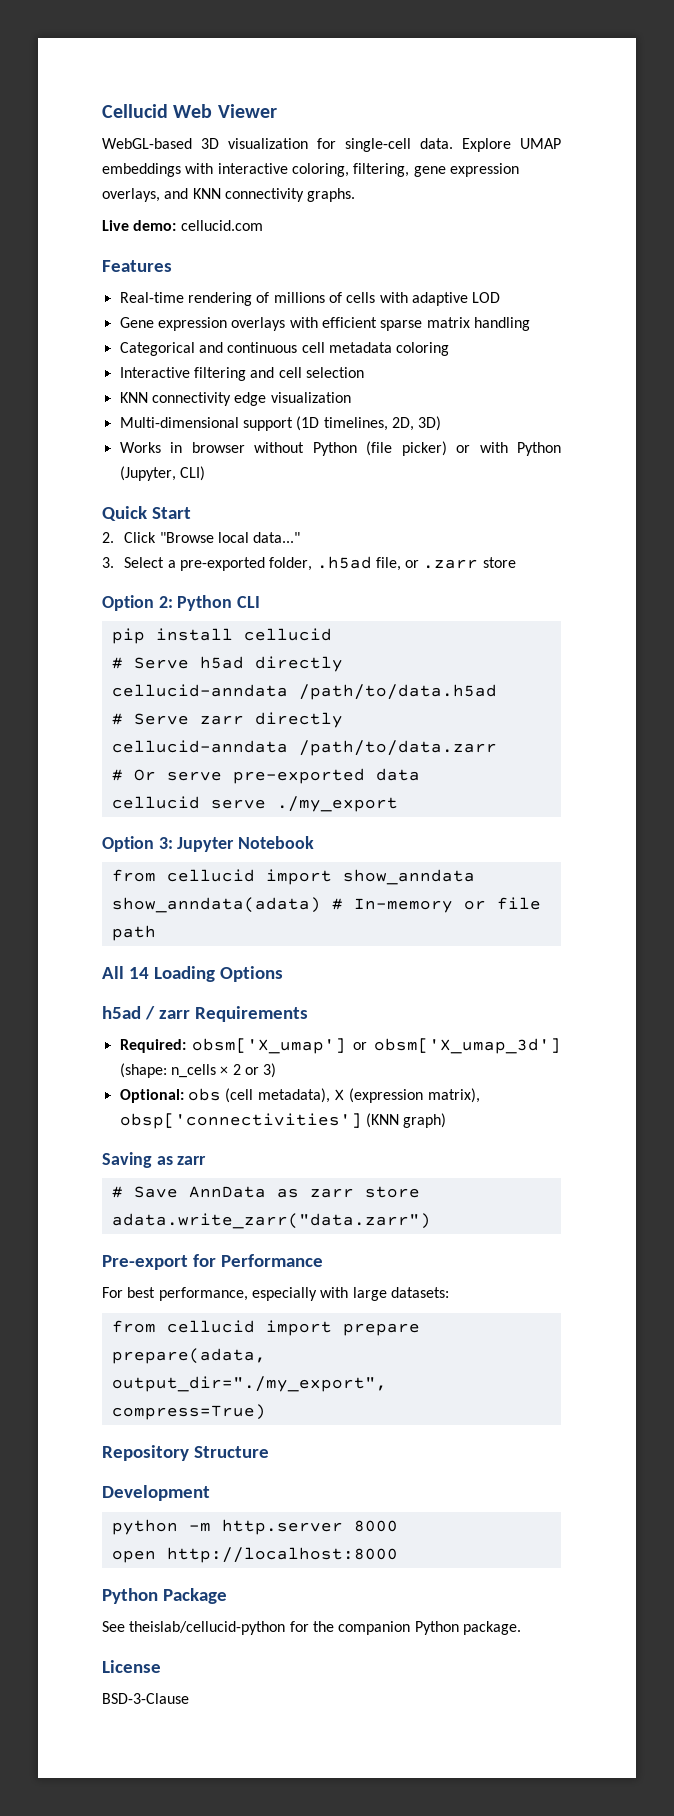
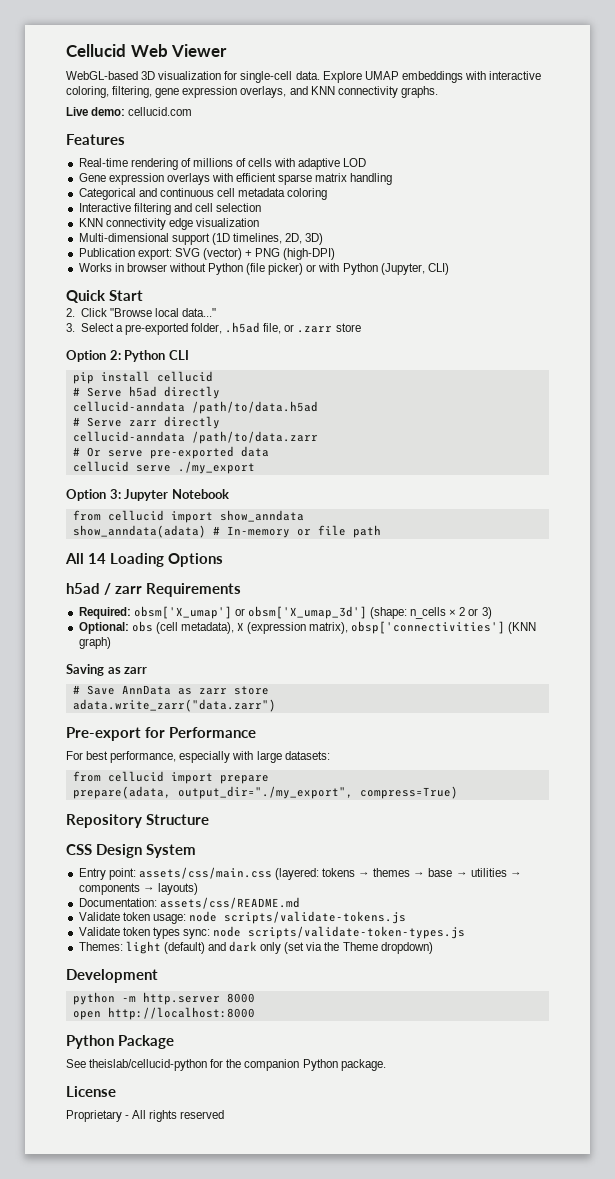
+ Publication export: SVG (vector) + PNG (high-DPI)
+ CSS Design System
+ Entry point: assets/css/main.css (layered: tokens → themes → base → utilities → components → layouts)
+ Documentation: assets/css/README.md
+ Validate token usage: node scripts/validate-tokens.js
+ Validate token types sync: node scripts/validate-token-types.js
+ Themes: light (default) and dark only (set via the Theme dropdown)
- BSD-3-Clause
+ Proprietary - All rights reserved

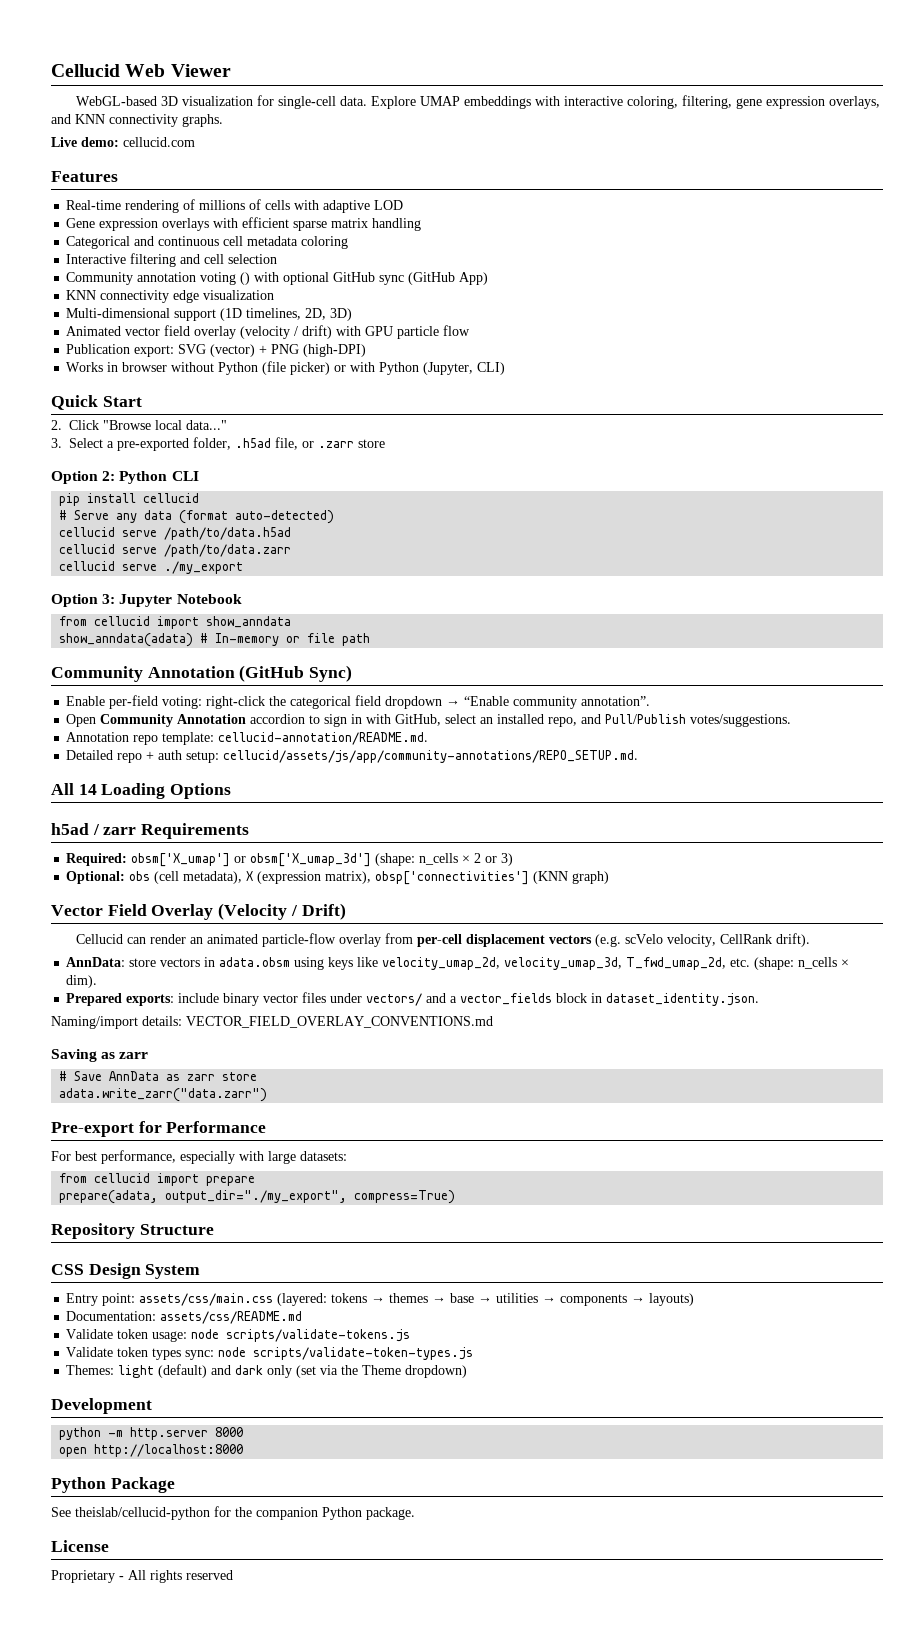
+ Community annotation voting () with optional GitHub sync (GitHub App)
+ Animated vector field overlay (velocity / drift) with GPU particle flow
- # Serve h5ad directly
- cellucid-anndata /path/to/data.h5ad
- # Serve zarr directly
- cellucid-anndata /path/to/data.zarr
- # Or serve pre-exported data
+ # Serve any data (format auto-detected)
+ cellucid serve /path/to/data.h5ad
+ cellucid serve /path/to/data.zarr
+ Community Annotation (GitHub Sync)
+ Enable per-field voting: right-click the categorical field dropdown → “Enable community annotation”.
+ Open Community Annotation accordion to sign in with GitHub, select an installed repo, and Pull/Publish votes/suggestions.
+ Annotation repo template: cellucid-annotation/README.md.
+ Detailed repo + auth setup: cellucid/assets/js/app/community-annotations/REPO_SETUP.md.
+ Vector Field Overlay (Velocity / Drift)
+ Cellucid can render an animated particle-flow overlay from per-cell displacement vectors (e.g. scVelo velocity, CellRank drift).
+ AnnData: store vectors in adata.obsm using keys like velocity_umap_2d, velocity_umap_3d, T_fwd_umap_2d, etc. (shape: n_cells × dim).
+ Prepared exports: include binary vector files under vectors/ and a vector_fields block in dataset_identity.json.
+ Naming/import details: VECTOR_FIELD_OVERLAY_CONVENTIONS.md

